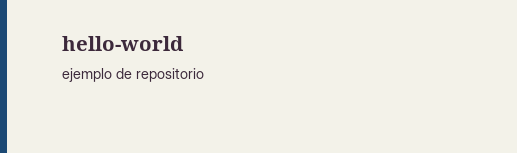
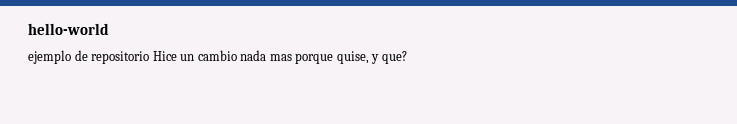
- ejemplo de repositorio
+ ejemplo de repositorio Hice un cambio nada mas porque quise, y que?

